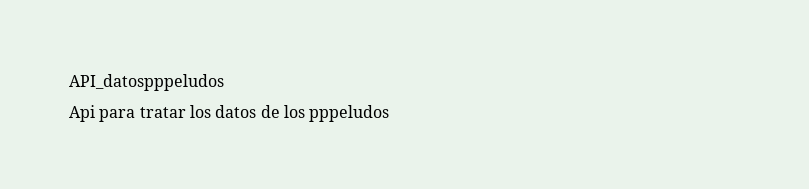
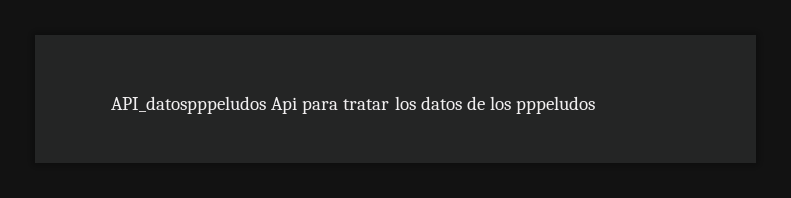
- API_datospppeludos
- Api para tratar los datos de los pppeludos
+ API_datospppeludos Api para tratar los datos de los pppeludos

